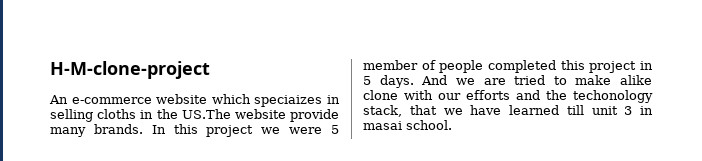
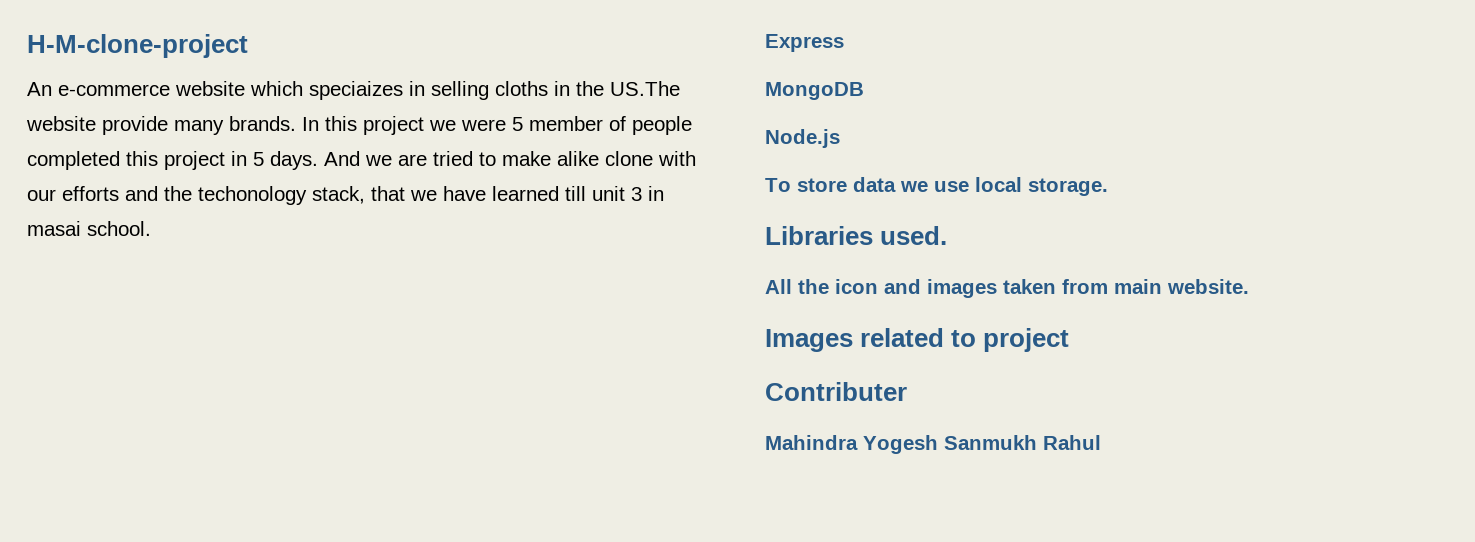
+ Express
+ MongoDB
+ Node.js
+ To store data we use local storage.
+ Libraries used.
+ All the icon and images taken from main website.
+ Images related to project
+ Contributer
+ Mahindra Yogesh Sanmukh Rahul

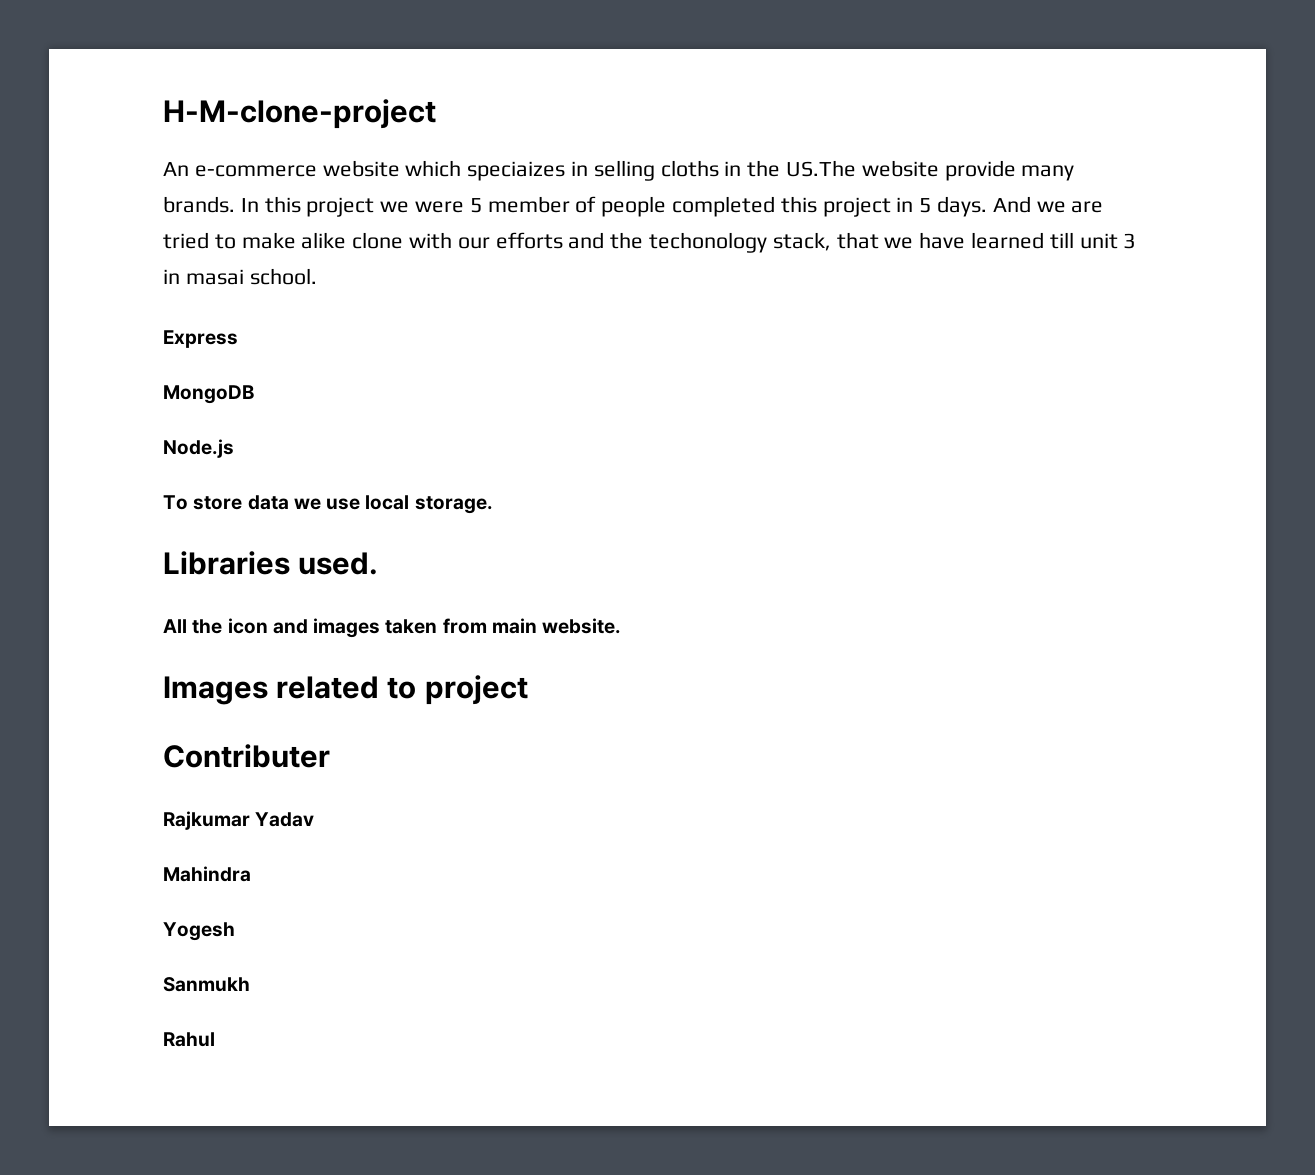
+ Rajkumar Yadav
- Mahindra Yogesh Sanmukh Rahul
+ Mahindra
+ Yogesh
+ Sanmukh
+ Rahul

